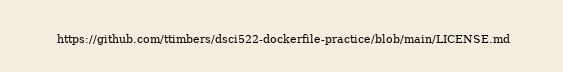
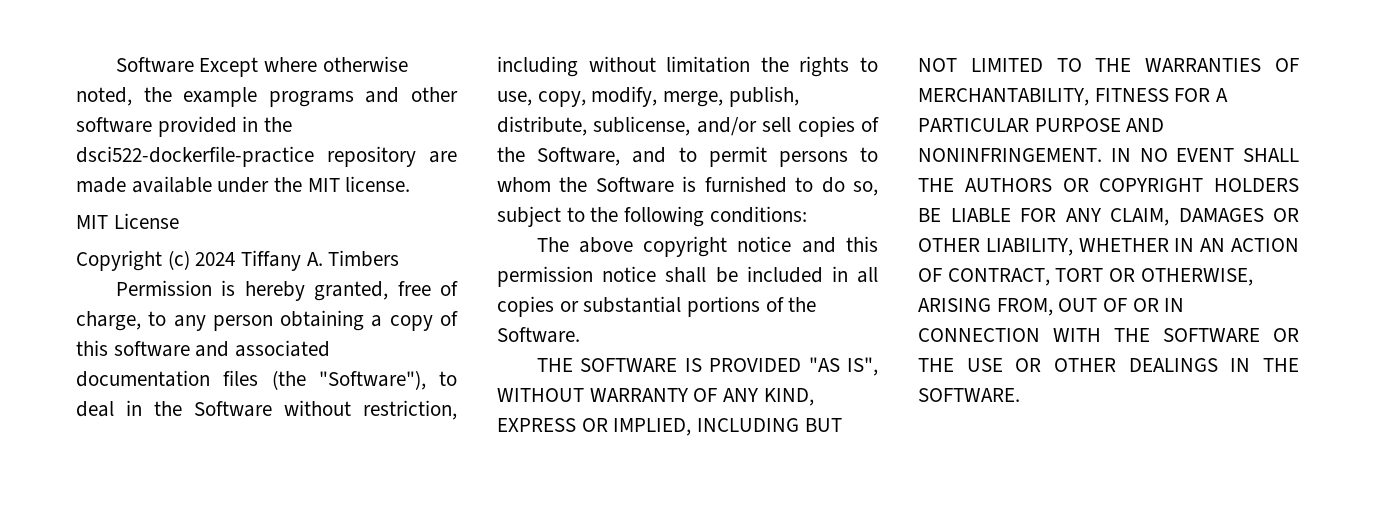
- https://github.com/ttimbers/dsci522-dockerfile-practice/blob/main/LICENSE.md
+ Software Except where otherwise noted, the example programs and other software provided in the dsci522-dockerfile-practice repository are made available under the MIT license.
+ MIT License
+ Copyright (c) 2024 Tiffany A. Timbers
+ Permission is hereby granted, free of charge, to any person obtaining a copy of this software and associated documentation files (the "Software"), to deal in the Software without restriction, including without limitation the rights to use, copy, modify, merge, publish, distribute, sublicense, and/or sell copies of the Software, and to permit persons to whom the Software is furnished to do so, subject to the following conditions:
+ The above copyright notice and this permission notice shall be included in all copies or substantial portions of the Software.
+ THE SOFTWARE IS PROVIDED "AS IS", WITHOUT WARRANTY OF ANY KIND, EXPRESS OR IMPLIED, INCLUDING BUT NOT LIMITED TO THE WARRANTIES OF MERCHANTABILITY, FITNESS FOR A PARTICULAR PURPOSE AND NONINFRINGEMENT. IN NO EVENT SHALL THE AUTHORS OR COPYRIGHT HOLDERS BE LIABLE FOR ANY CLAIM, DAMAGES OR OTHER LIABILITY, WHETHER IN AN ACTION OF CONTRACT, TORT OR OTHERWISE, ARISING FROM, OUT OF OR IN CONNECTION WITH THE SOFTWARE OR THE USE OR OTHER DEALINGS IN THE SOFTWARE.

